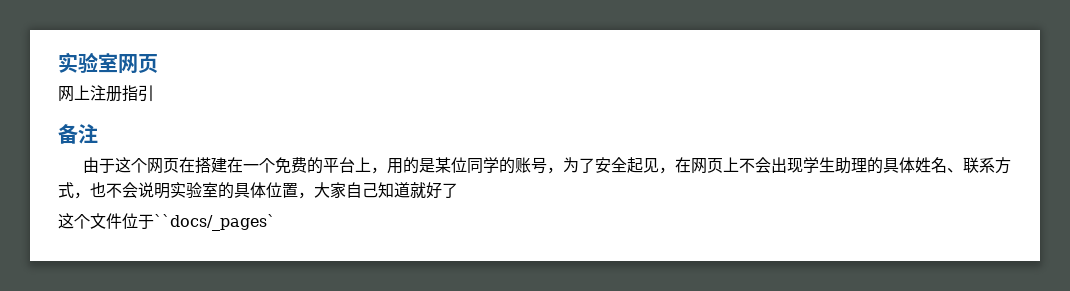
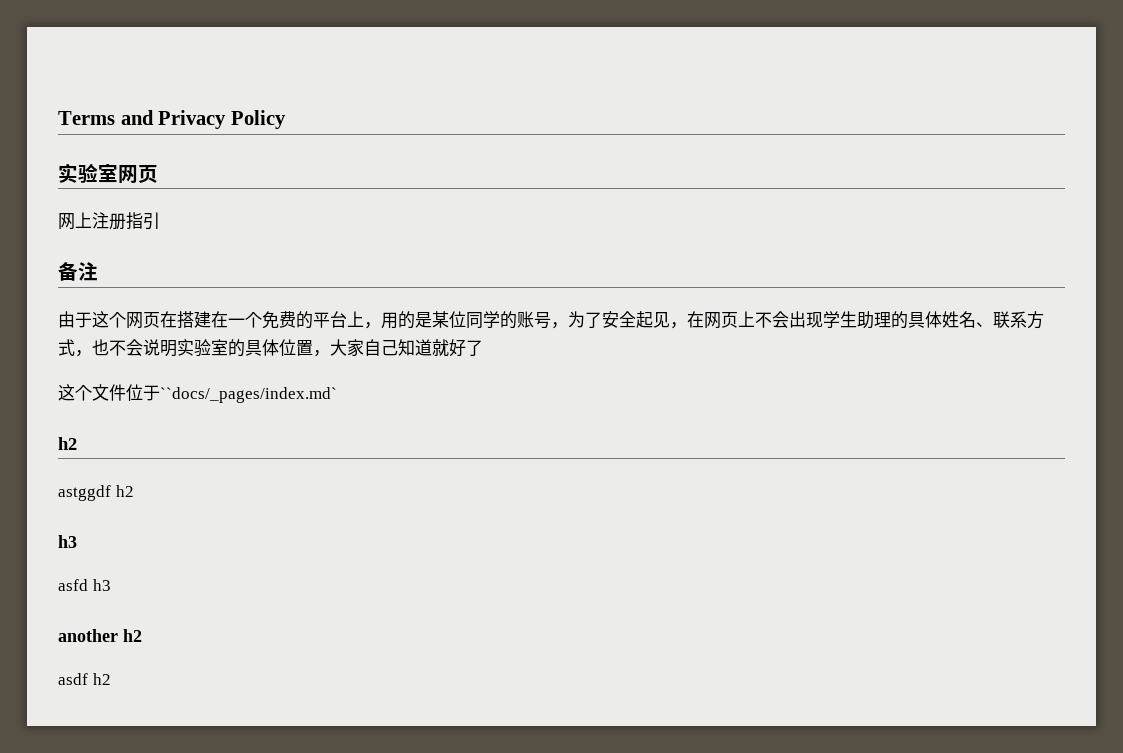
+ Terms and Privacy Policy
- 这个文件位于``docs/_pages`
+ 这个文件位于``docs/_pages/index.md`
+ h2
+ astggdf h2
+ h3
+ asfd h3
+ another h2
+ asdf h2

